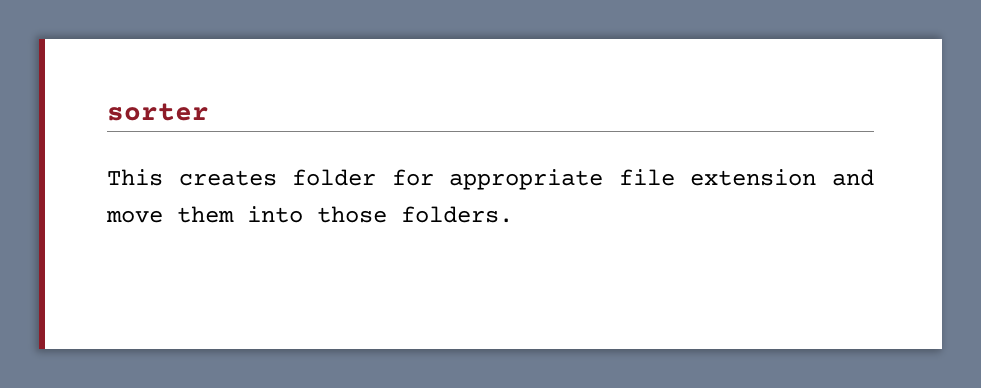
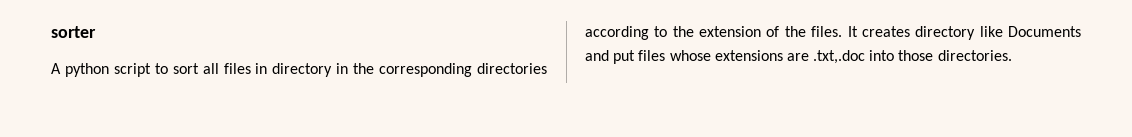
- This creates folder for appropriate file extension and move them into those folders.
+ A python script to sort all files in directory in the corresponding directories according to the extension of the files. It creates directory like Documents and put files whose extensions are .txt,.doc into those directories.

